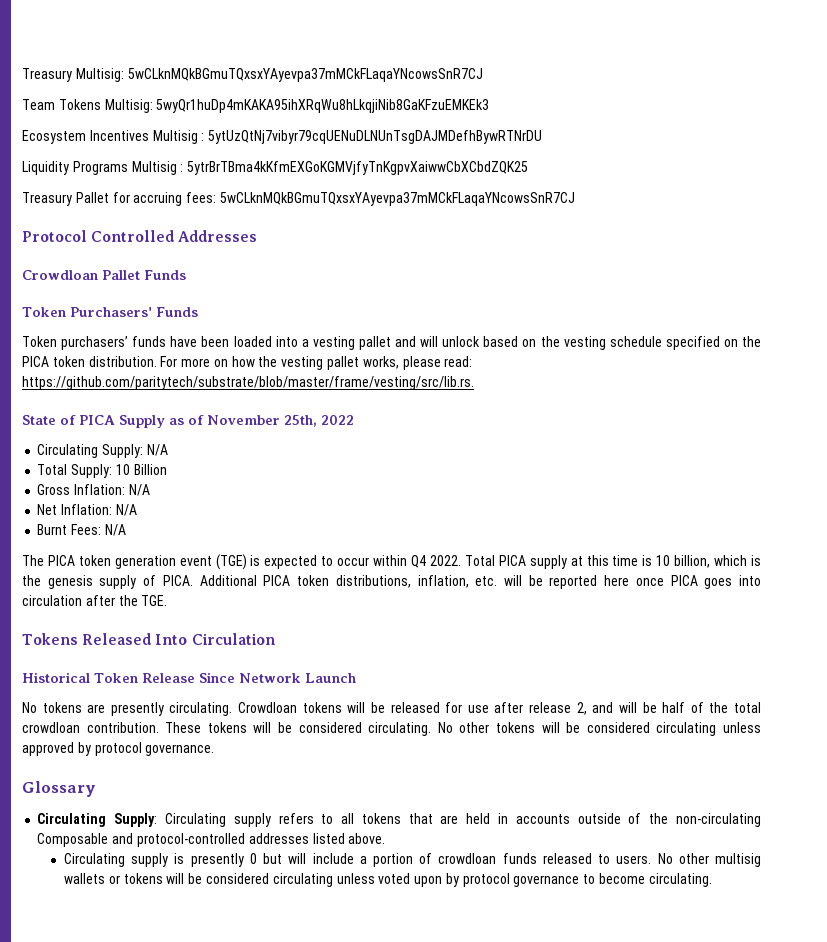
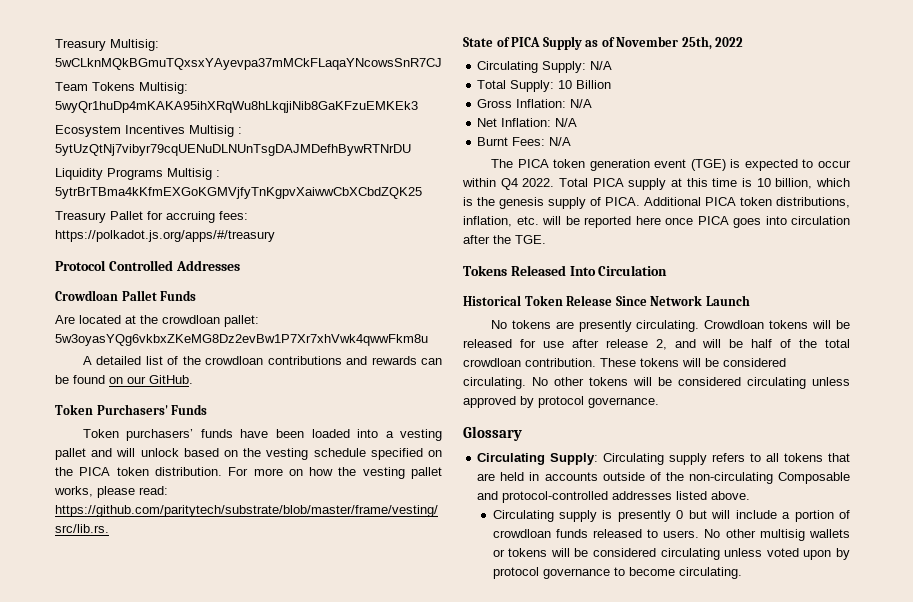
- Treasury Pallet for accruing fees: 5wCLknMQkBGmuTQxsxYAyevpa37mMCkFLaqaYNcowsSnR7CJ
+ Treasury Pallet for accruing fees: https://polkadot.js.org/apps/#/treasury
+ Are located at the crowdloan pallet: 5w3oyasYQg6vkbxZKeMG8Dz2evBw1P7Xr7xhVwk4qwwFkm8u
+ A detailed list of the crowdloan contributions and rewards can be found on our GitHub.

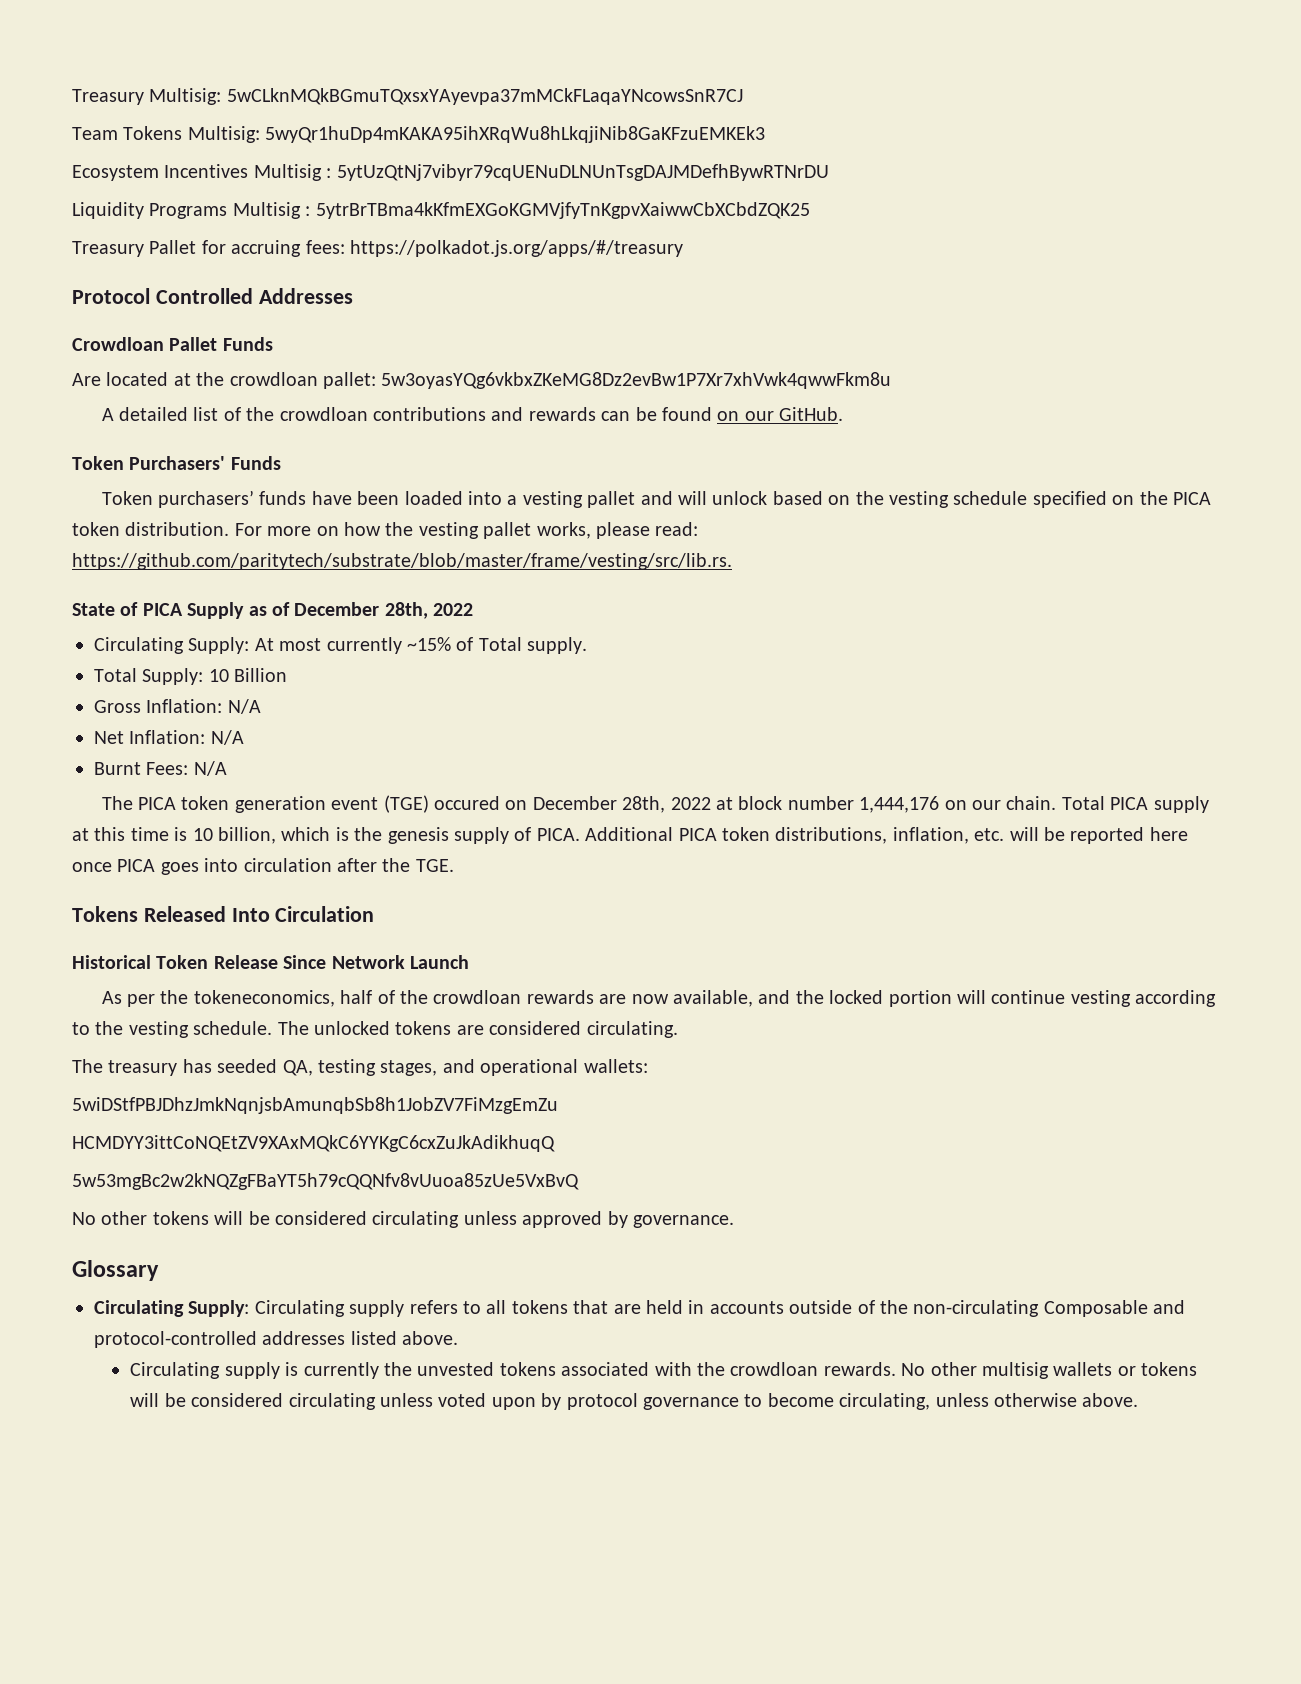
- State of PICA Supply as of November 25th, 2022
+ State of PICA Supply as of December 28th, 2022
- Circulating Supply: N/A
+ Circulating Supply: At most currently ~15% of Total supply.
- The PICA token generation event (TGE) is expected to occur within Q4 2022.
+ The PICA token generation event (TGE) occured on December 28th, 2022 at block number 1,444,176 on our chain.
- No tokens are presently circulating. Crowdloan tokens will be released for use after release 2, and will be half of the total crowdloan contribution. These tokens will be considered circulating. No other tokens will be considered circulating unless approved by protocol governance.
+ As per the tokeneconomics, half of the crowdloan rewards are now available, and the locked portion will continue vesting according to the vesting schedule. The unlocked tokens are considered circulating.
+ The treasury has seeded QA, testing stages, and operational wallets:
+ 5wiDStfPBJDhzJmkNqnjsbAmunqbSb8h1JobZV7FiMzgEmZu
+ HCMDYY3ittCoNQEtZV9XAxMQkC6YYKgC6cxZuJkAdikhuqQ
+ 5w53mgBc2w2kNQZgFBaYT5h79cQQNfv8vUuoa85zUe5VxBvQ
+ No other tokens will be considered circulating unless approved by governance.
- Circulating supply is presently 0 but will include a portion of crowdloan funds released to users.
+ Circulating supply is currently the unvested tokens associated with the crowdloan rewards.
- No other multisig wallets or tokens will be considered circulating unless voted upon by protocol governance to become circulating.
+ No other multisig wallets or tokens will be considered circulating unless voted upon by protocol governance to become circulating, unless otherwise above.

